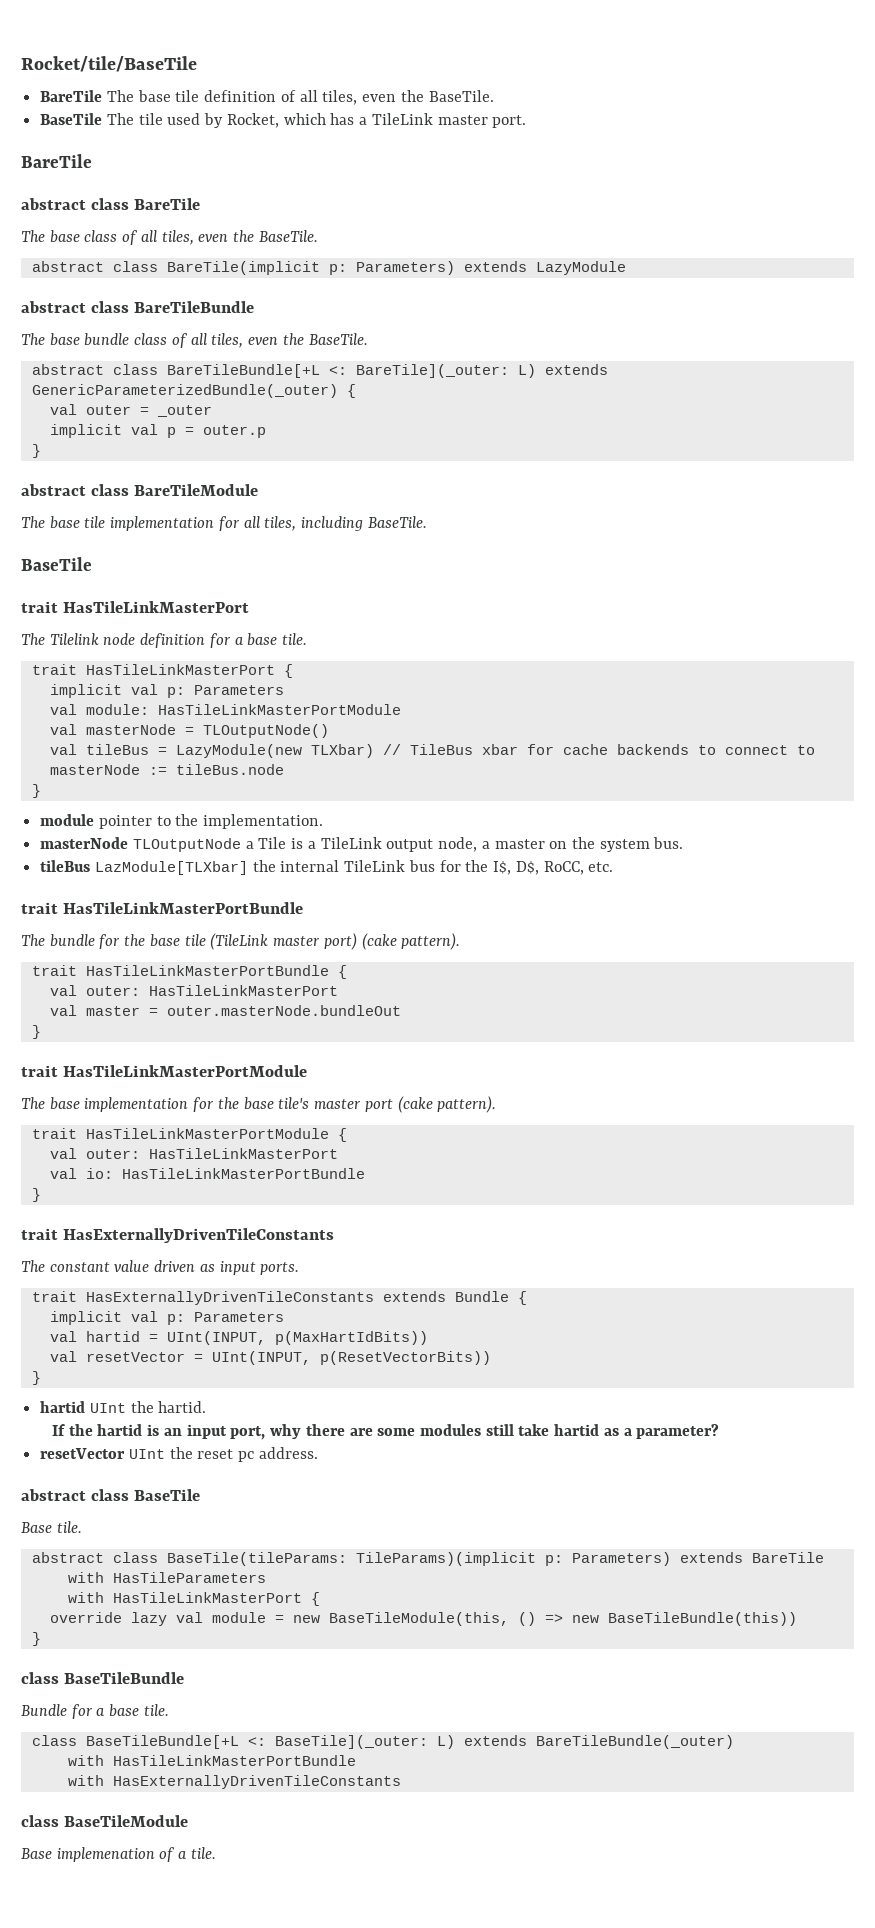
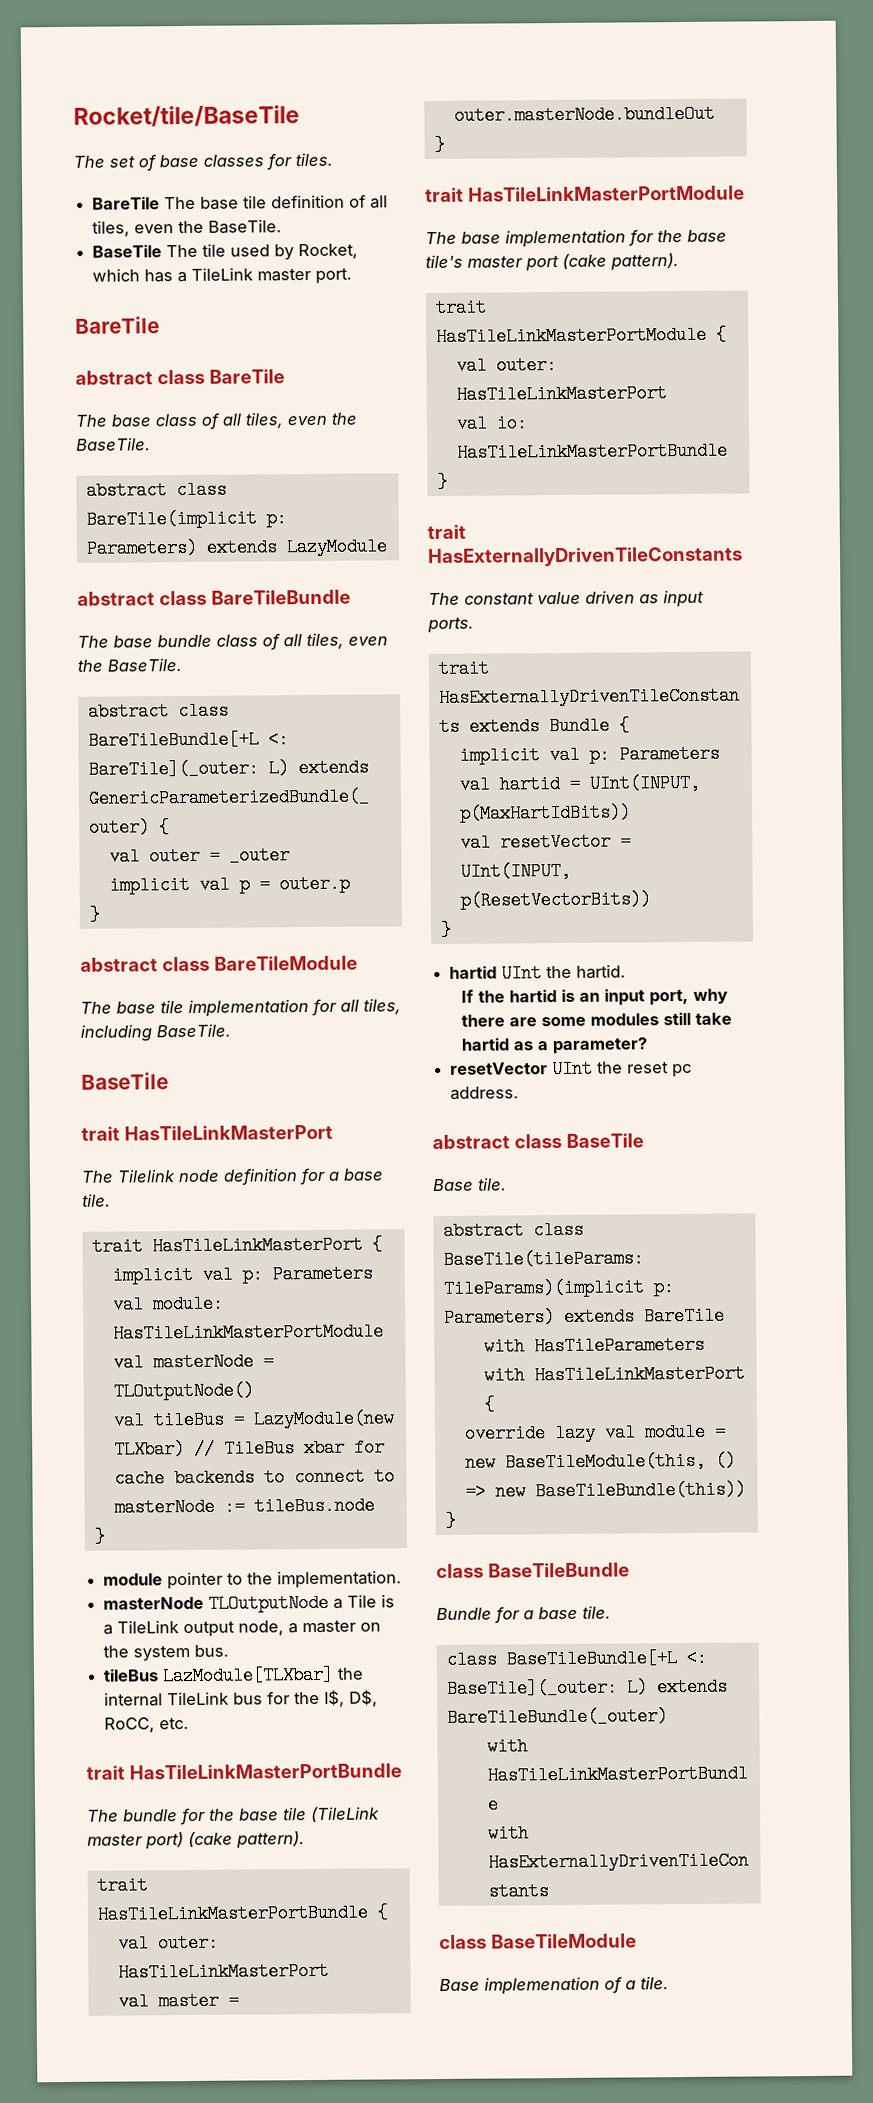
+ The set of base classes for tiles.

